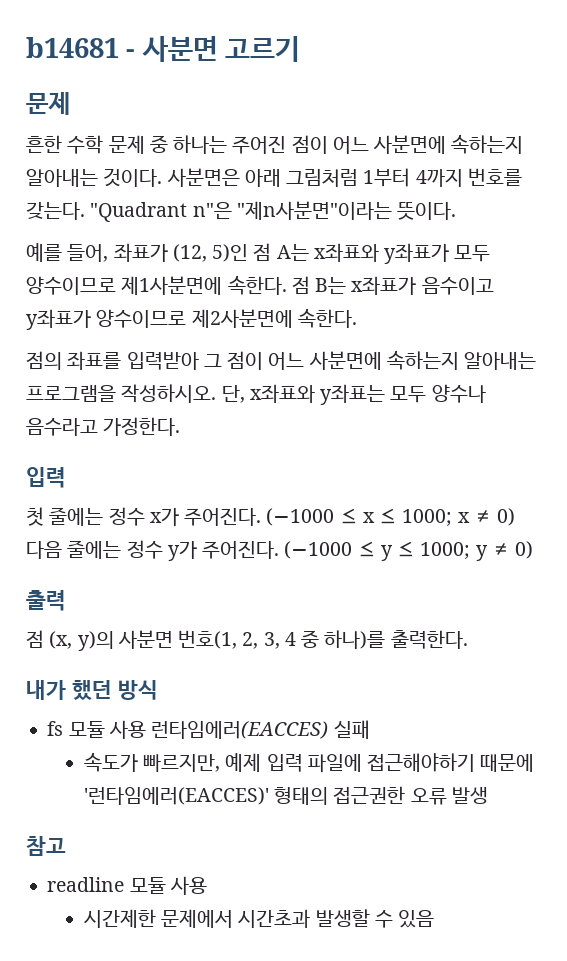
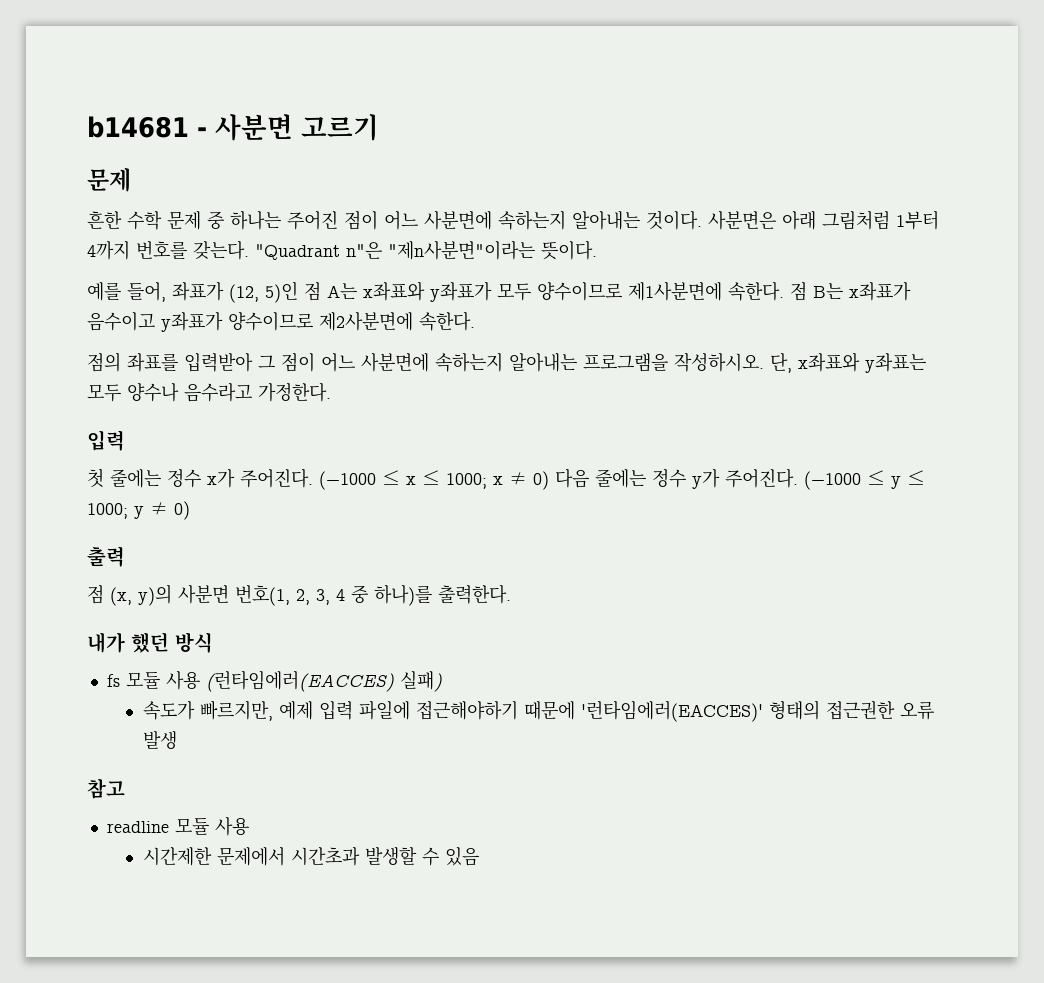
- fs 모듈 사용 런타임에러(EACCES) 실패
+ fs 모듈 사용 (런타임에러(EACCES) 실패)

